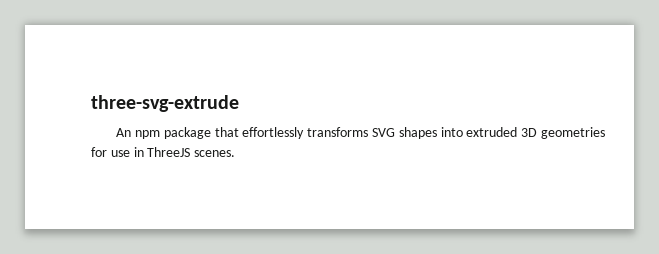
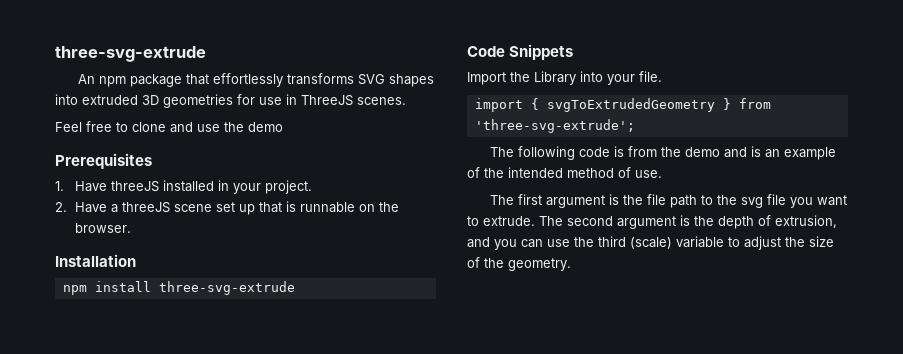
+ Feel free to clone and use the demo
+ Prerequisites
+ 1. Have threeJS installed in your project.
+ 2. Have a threeJS scene set up that is runnable on the browser.
+ Installation
+ npm install three-svg-extrude
+ Code Snippets
+ Import the Library into your file.
+ import { svgToExtrudedGeometry } from 'three-svg-extrude';
+ The following code is from the demo and is an example of the intended method of use.
+ The first argument is the file path to the svg file you want to extrude. The second argument is the depth of extrusion, and you can use the third (scale) variable to adjust the size of the geometry.

